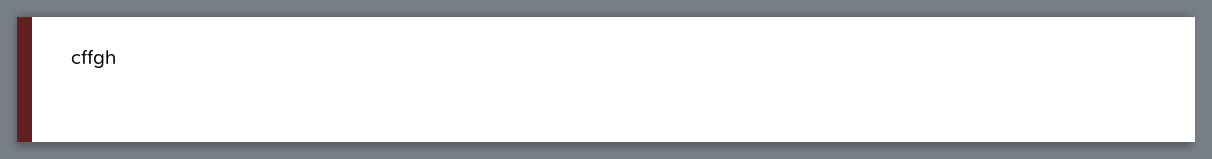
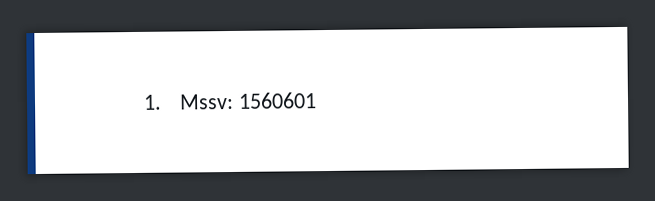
- cffgh
+ 1. Mssv: 1560601

